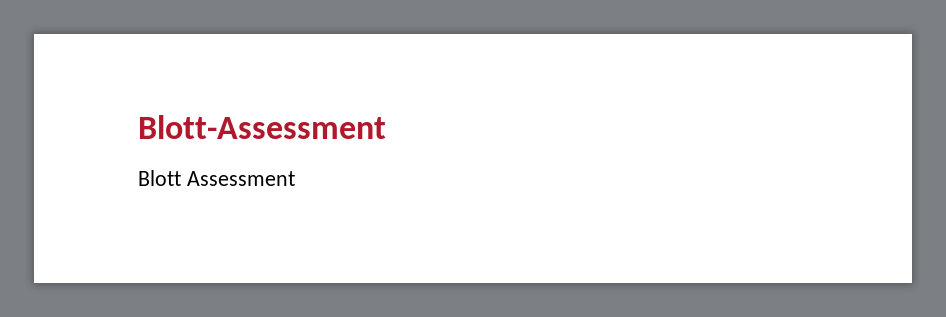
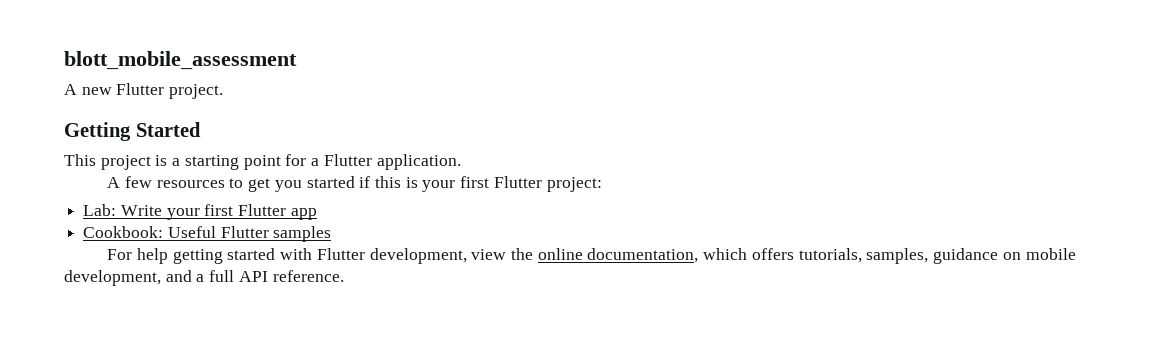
- Blott-Assessment
- Blott Assessment
+ blott_mobile_assessment
+ A new Flutter project.
+ Getting Started
+ This project is a starting point for a Flutter application.
+ A few resources to get you started if this is your first Flutter project:
+ Lab: Write your first Flutter app
+ Cookbook: Useful Flutter samples
+ For help getting started with Flutter development, view the online documentation, which offers tutorials, samples, guidance on mobile development, and a full API reference.

